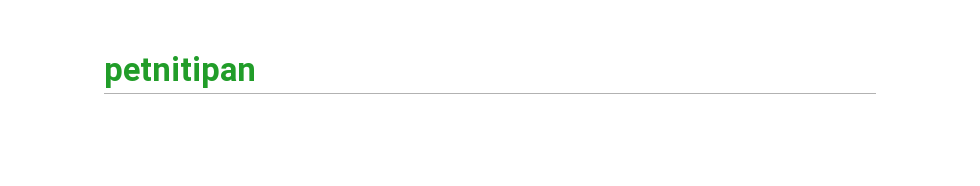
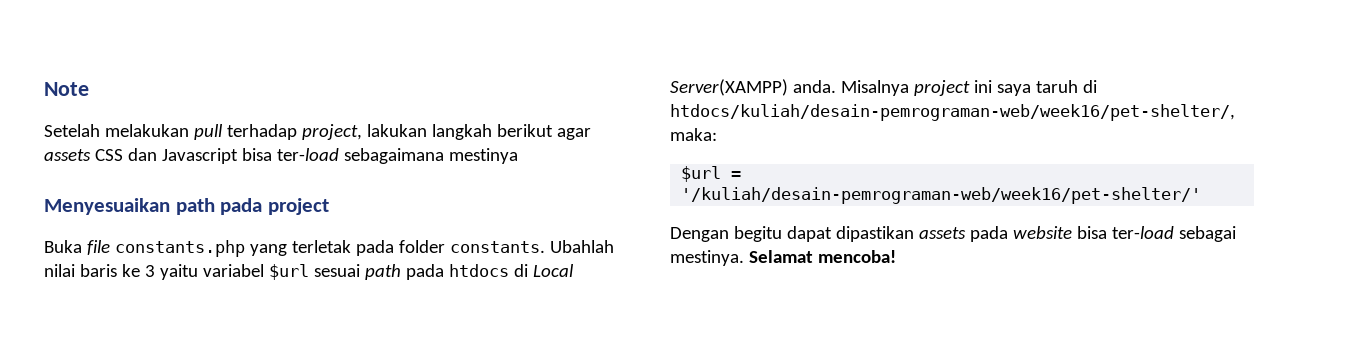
- petnitipan
+ Note
+ Setelah melakukan pull terhadap project, lakukan langkah berikut agar assets CSS dan Javascript bisa ter-load sebagaimana mestinya
+ Menyesuaikan path pada project
+ Buka file constants.php yang terletak pada folder constants. Ubahlah nilai baris ke 3 yaitu variabel $url sesuai path pada htdocs di Local Server(XAMPP) anda. Misalnya project ini saya taruh di htdocs/kuliah/desain-pemrograman-web/week16/pet-shelter/, maka:
+ $url = '/kuliah/desain-pemrograman-web/week16/pet-shelter/'
+ Dengan begitu dapat dipastikan assets pada website bisa ter-load sebagai mestinya. Selamat mencoba!

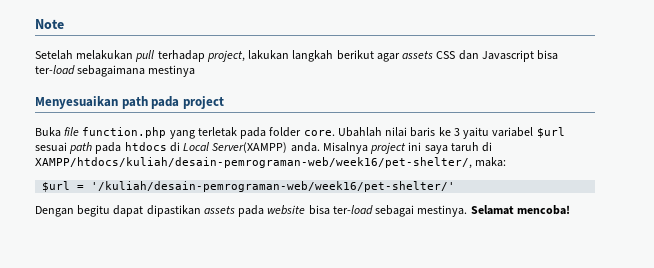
- Buka file constants.php yang terletak pada folder constants.
+ Buka file function.php yang terletak pada folder core.
- Misalnya project ini saya taruh di htdocs/kuliah/desain-pemrograman-web/week16/pet-shelter/, maka:
+ Misalnya project ini saya taruh di XAMPP/htdocs/kuliah/desain-pemrograman-web/week16/pet-shelter/, maka:

